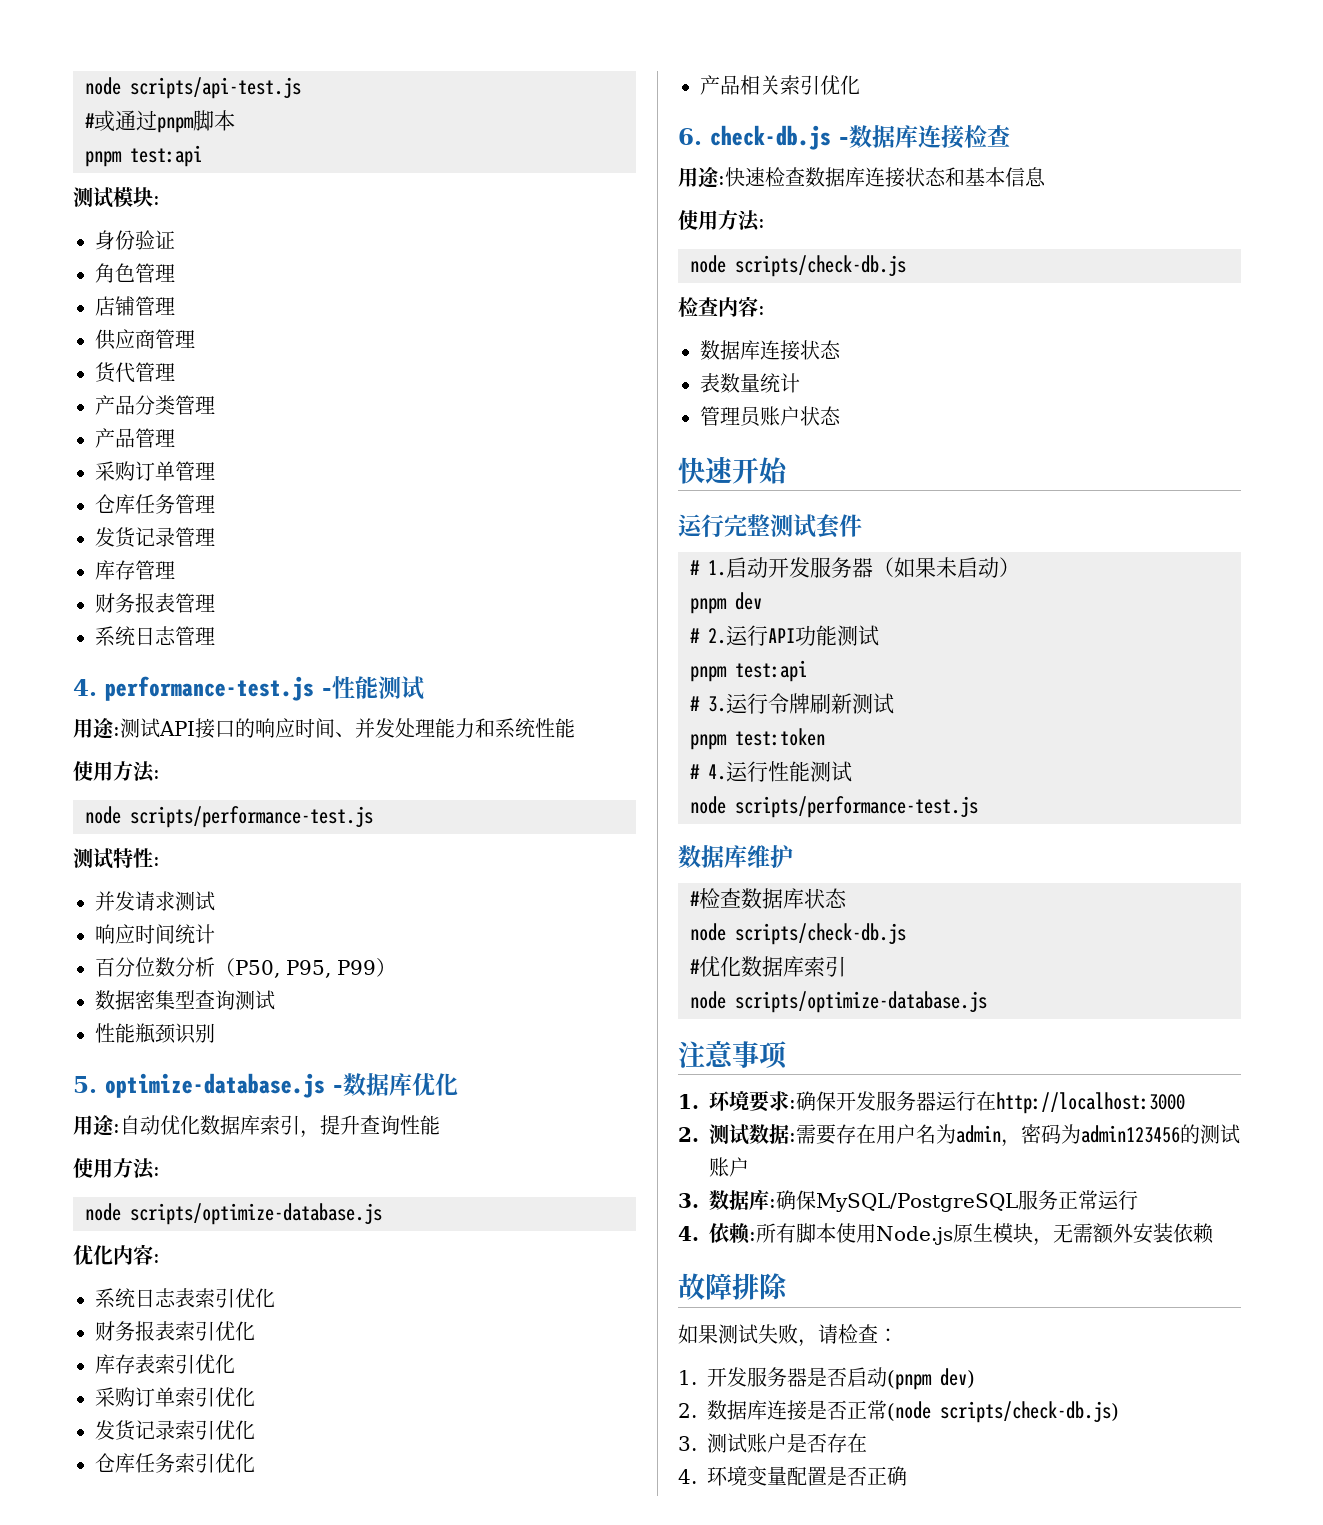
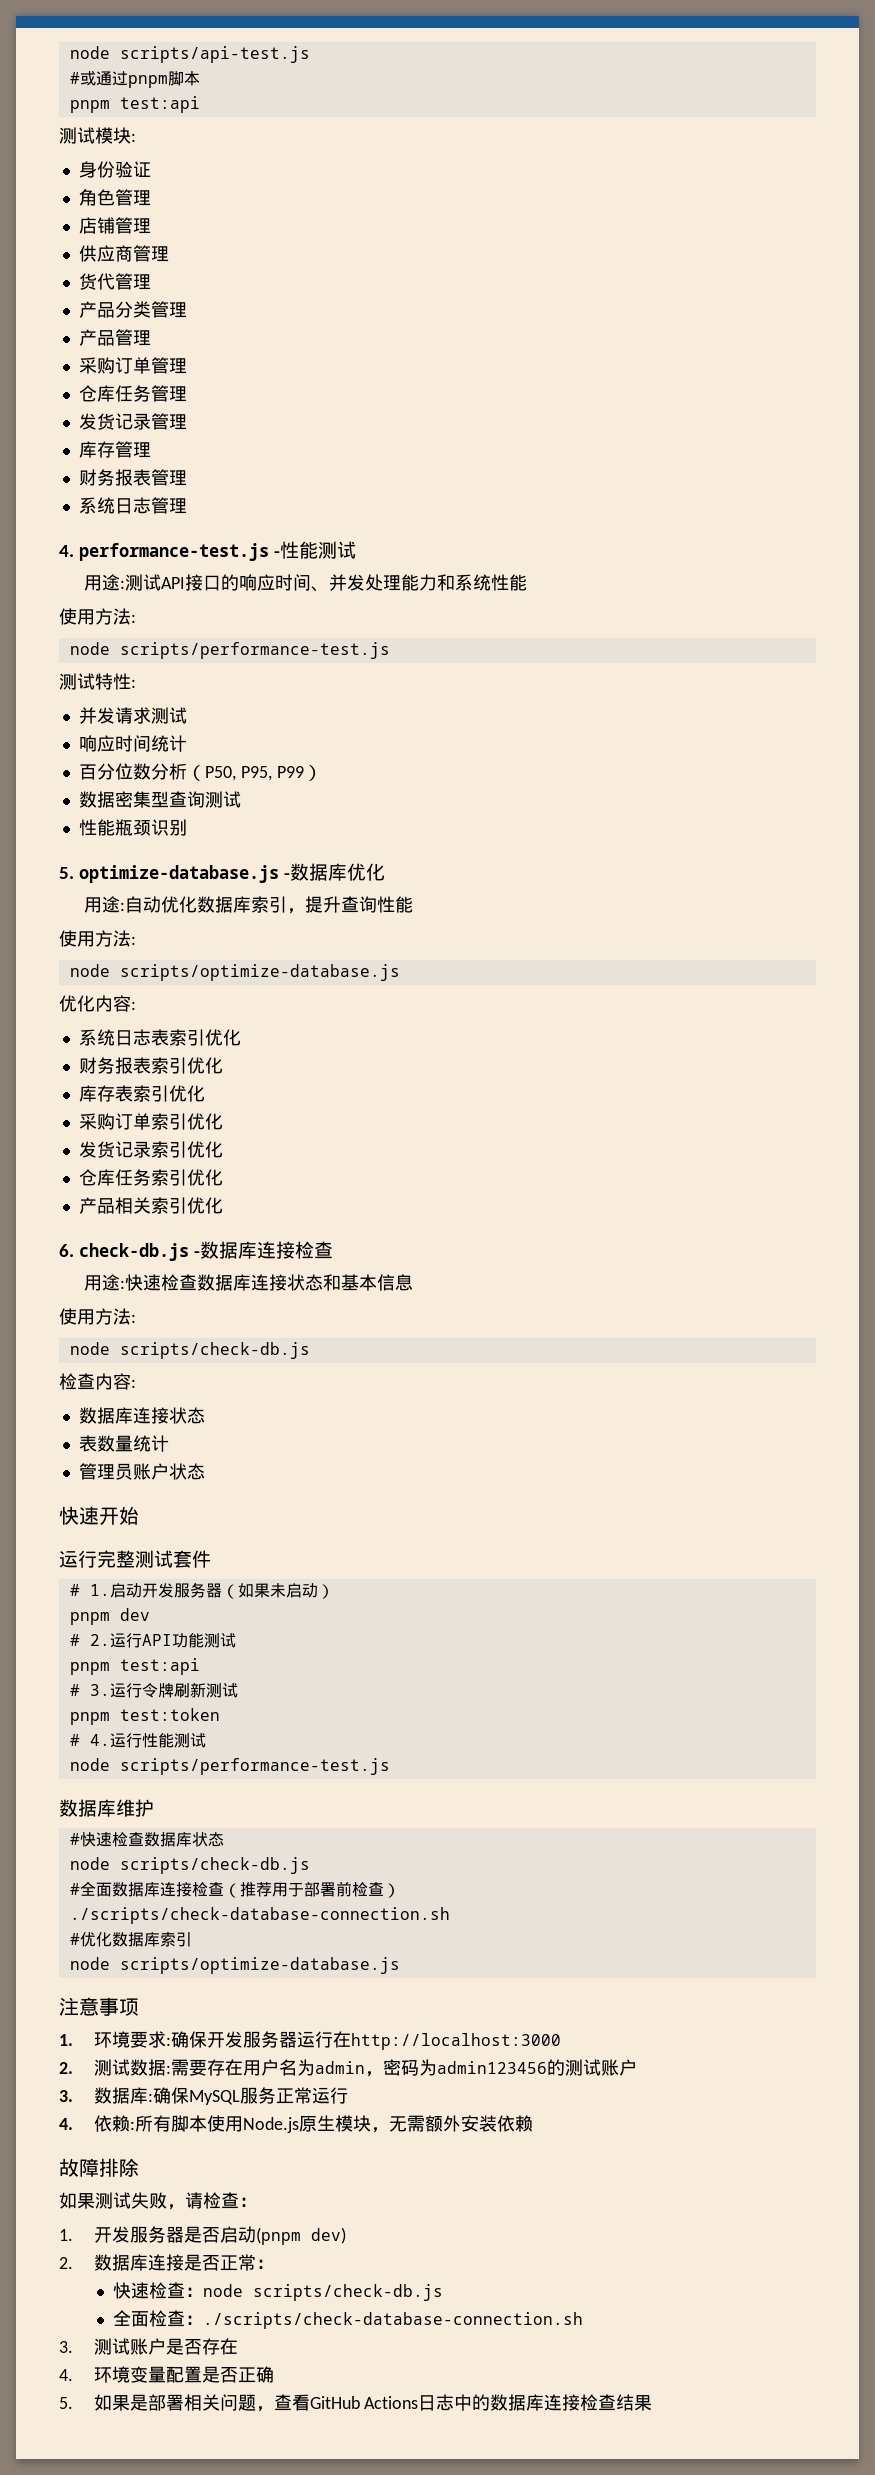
- #检查数据库状态
+ #快速检查数据库状态
+ #全面数据库连接检查（推荐用于部署前检查）
+ ./scripts/check-database-connection.sh
- 3.数据库:确保MySQL/PostgreSQL服务正常运行
+ 3.数据库:确保MySQL服务正常运行
- 2.数据库连接是否正常(node scripts/check-db.js)
+ 2.数据库连接是否正常：
+ 快速检查：node scripts/check-db.js
+ 全面检查：./scripts/check-database-connection.sh
+ 5.如果是部署相关问题，查看GitHub Actions日志中的数据库连接检查结果

